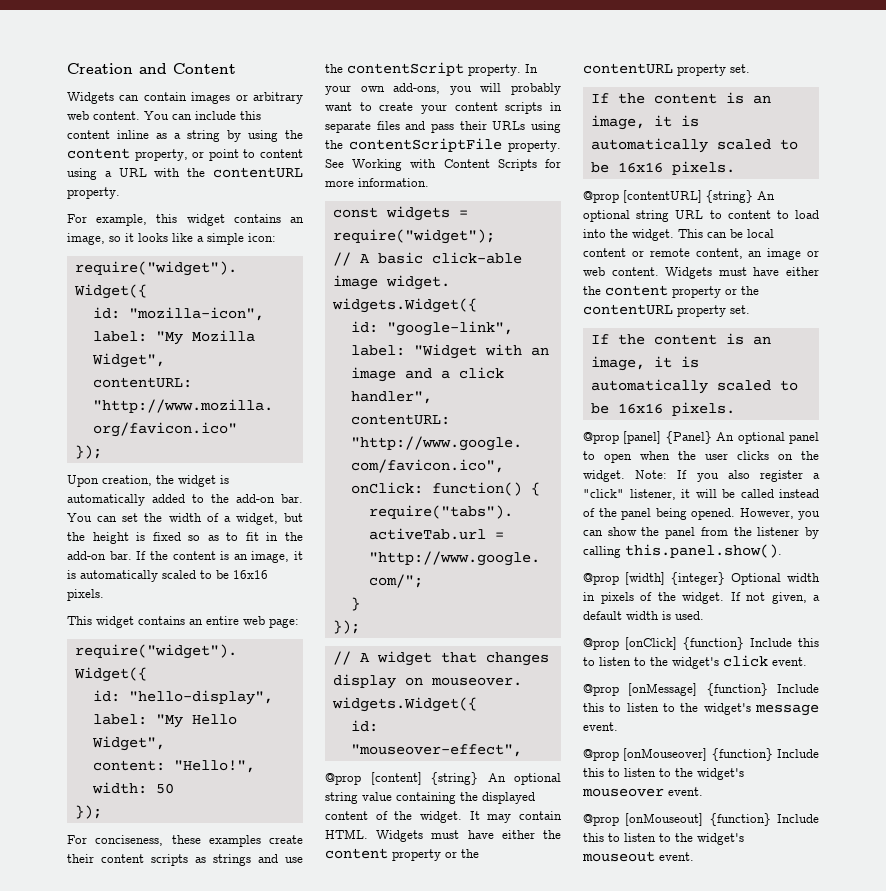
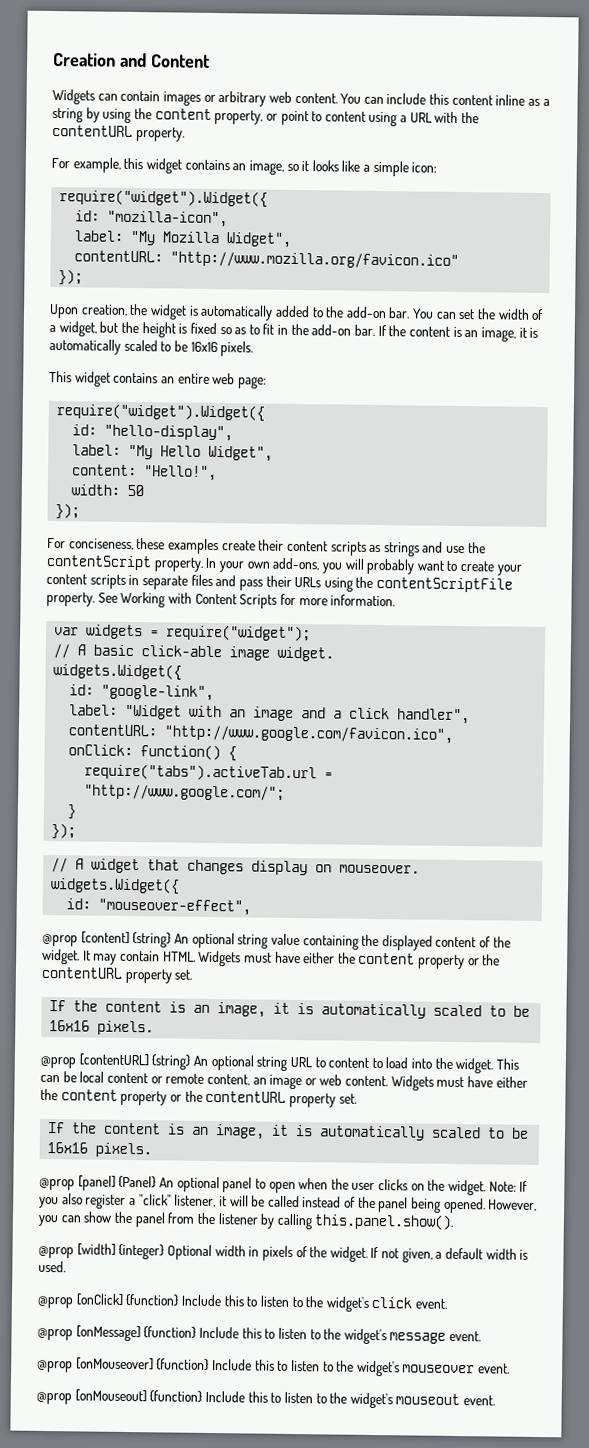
- const widgets = require("widget");
+ var widgets = require("widget");

